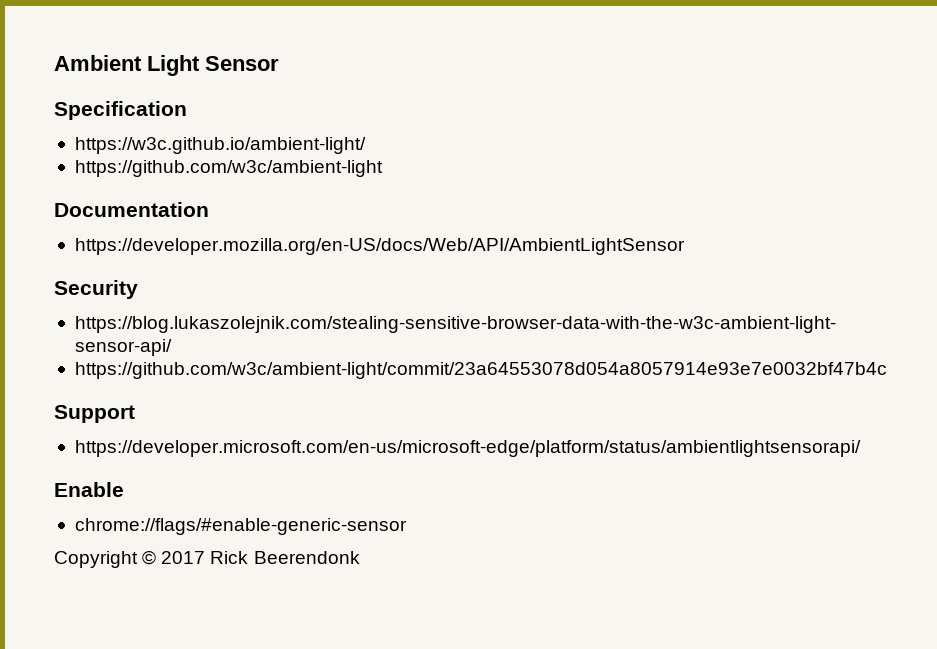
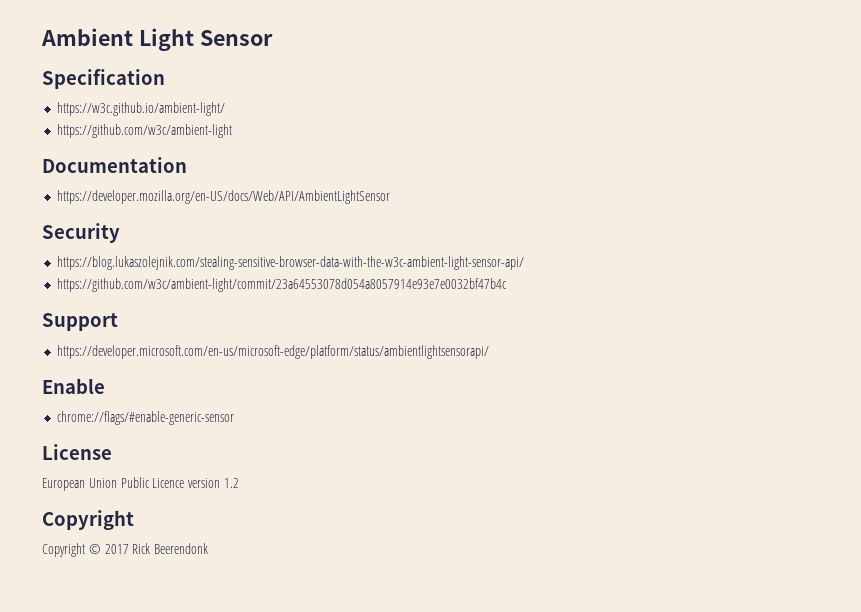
+ License
+ European Union Public Licence version 1.2
+ Copyright

